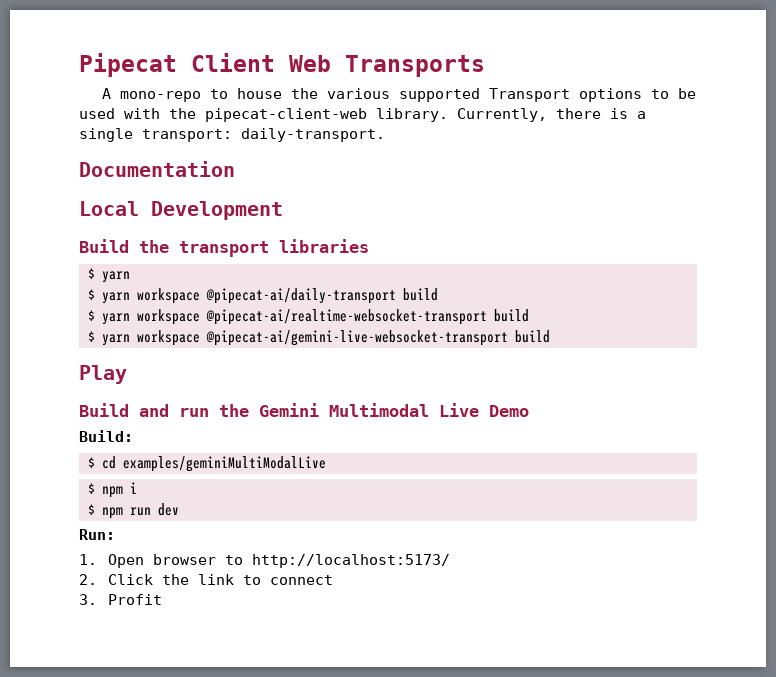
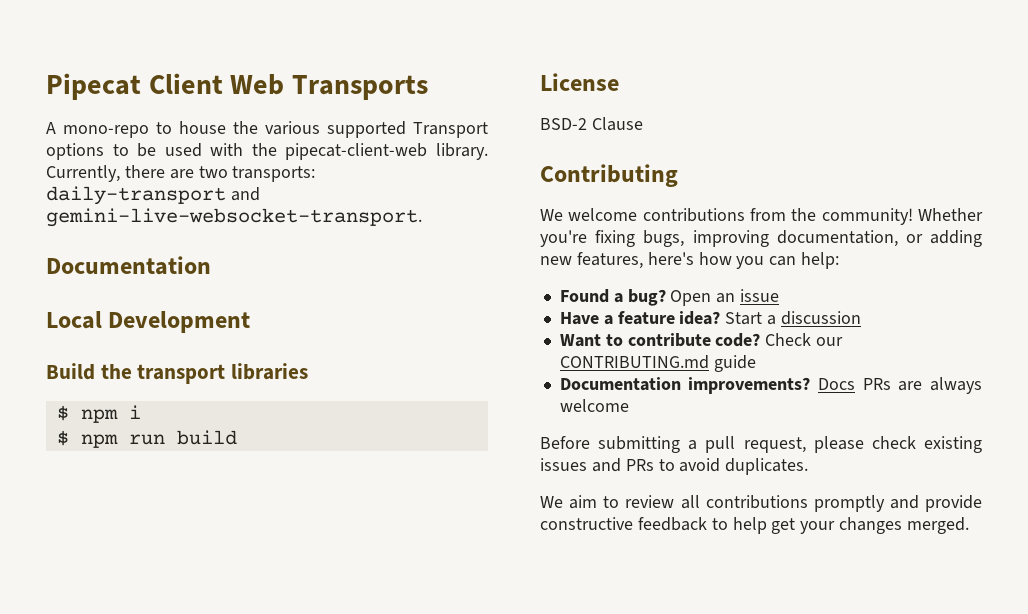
- Currently, there is a single transport: daily-transport.
+ Currently, there are two transports: daily-transport and gemini-live-websocket-transport.
  Build the transport libraries
- $ yarn
- $ yarn workspace @pipecat-ai/daily-transport build
- $ yarn workspace @pipecat-ai/realtime-websocket-transport build
- $ yarn workspace @pipecat-ai/gemini-live-websocket-transport build
- Play
- Build and run the Gemini Multimodal Live Demo
- Build:
- $ cd examples/geminiMultiModalLive
- $ npm run dev
- Run:
- 1. Open browser to http://localhost:5173/
- 2. Click the link to connect
- 3. Profit
+ $ npm run build
+ License
+ BSD-2 Clause
+ Contributing
+ We welcome contributions from the community! Whether you're fixing bugs, improving documentation, or adding new features, here's how you can help:
+ Found a bug? Open an issue
+ Have a feature idea? Start a discussion
+ Want to contribute code? Check our CONTRIBUTING.md guide
+ Documentation improvements? Docs PRs are always welcome
+ Before submitting a pull request, please check existing issues and PRs to avoid duplicates.
+ We aim to review all contributions promptly and provide constructive feedback to help get your changes merged.

